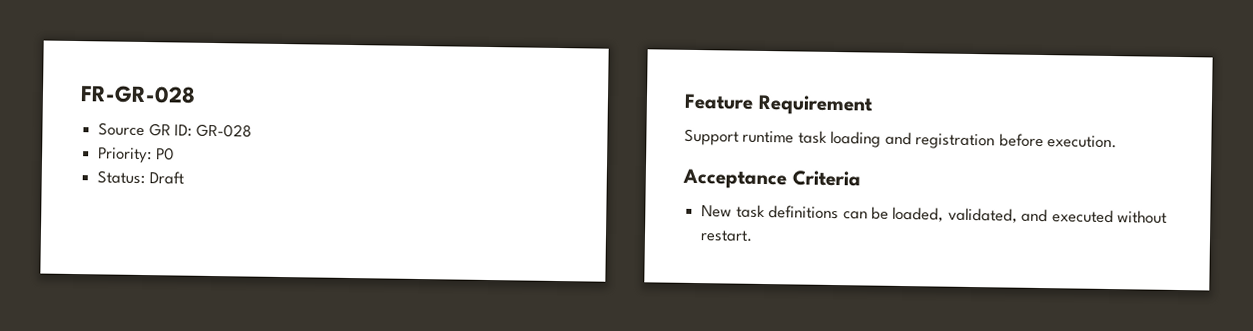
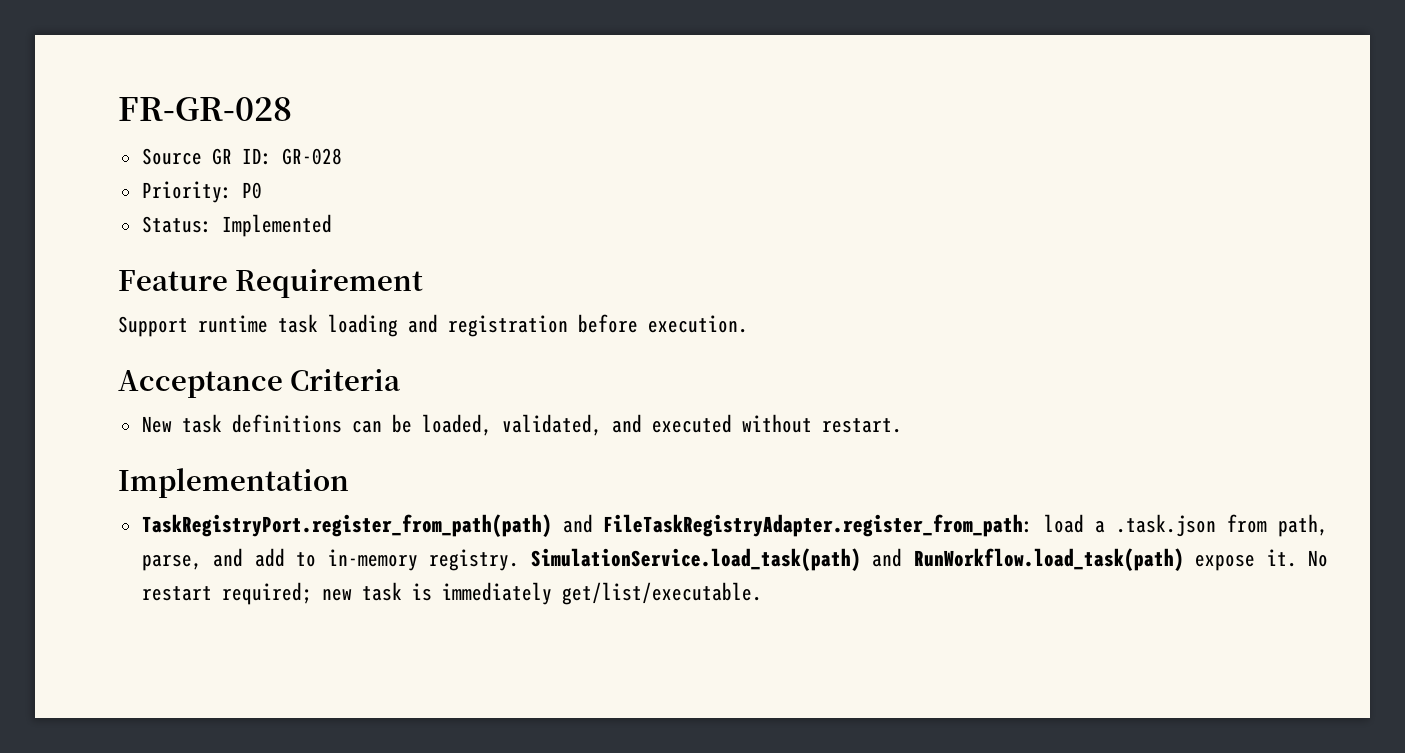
- Status: Draft
+ Status: Implemented
+ Implementation
+ TaskRegistryPort.register_from_path(path) and FileTaskRegistryAdapter.register_from_path: load a .task.json from path, parse, and add to in-memory registry. SimulationService.load_task(path) and RunWorkflow.load_task(path) expose it. No restart required; new task is immediately get/list/executable.

